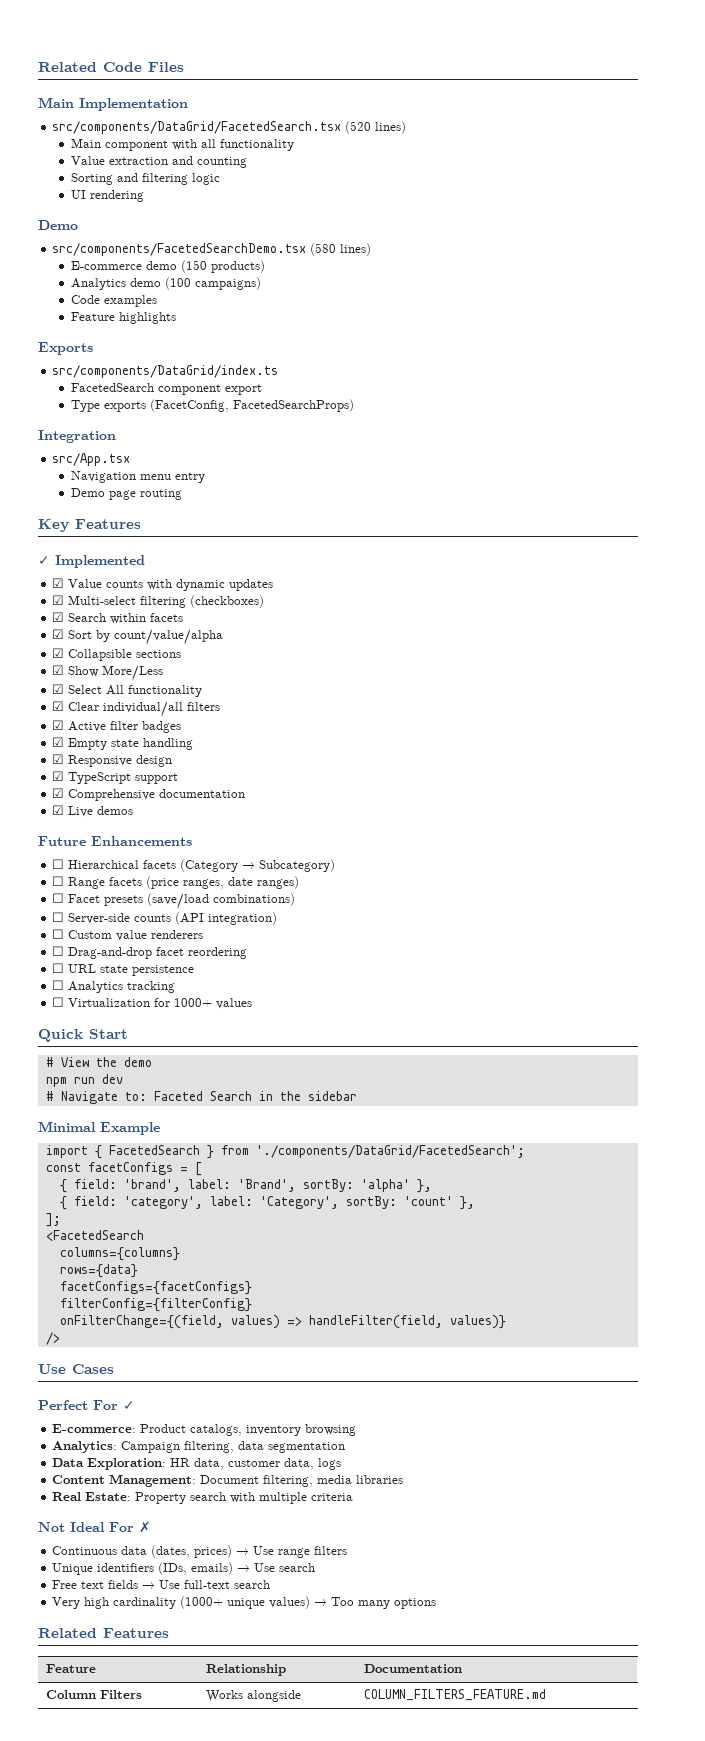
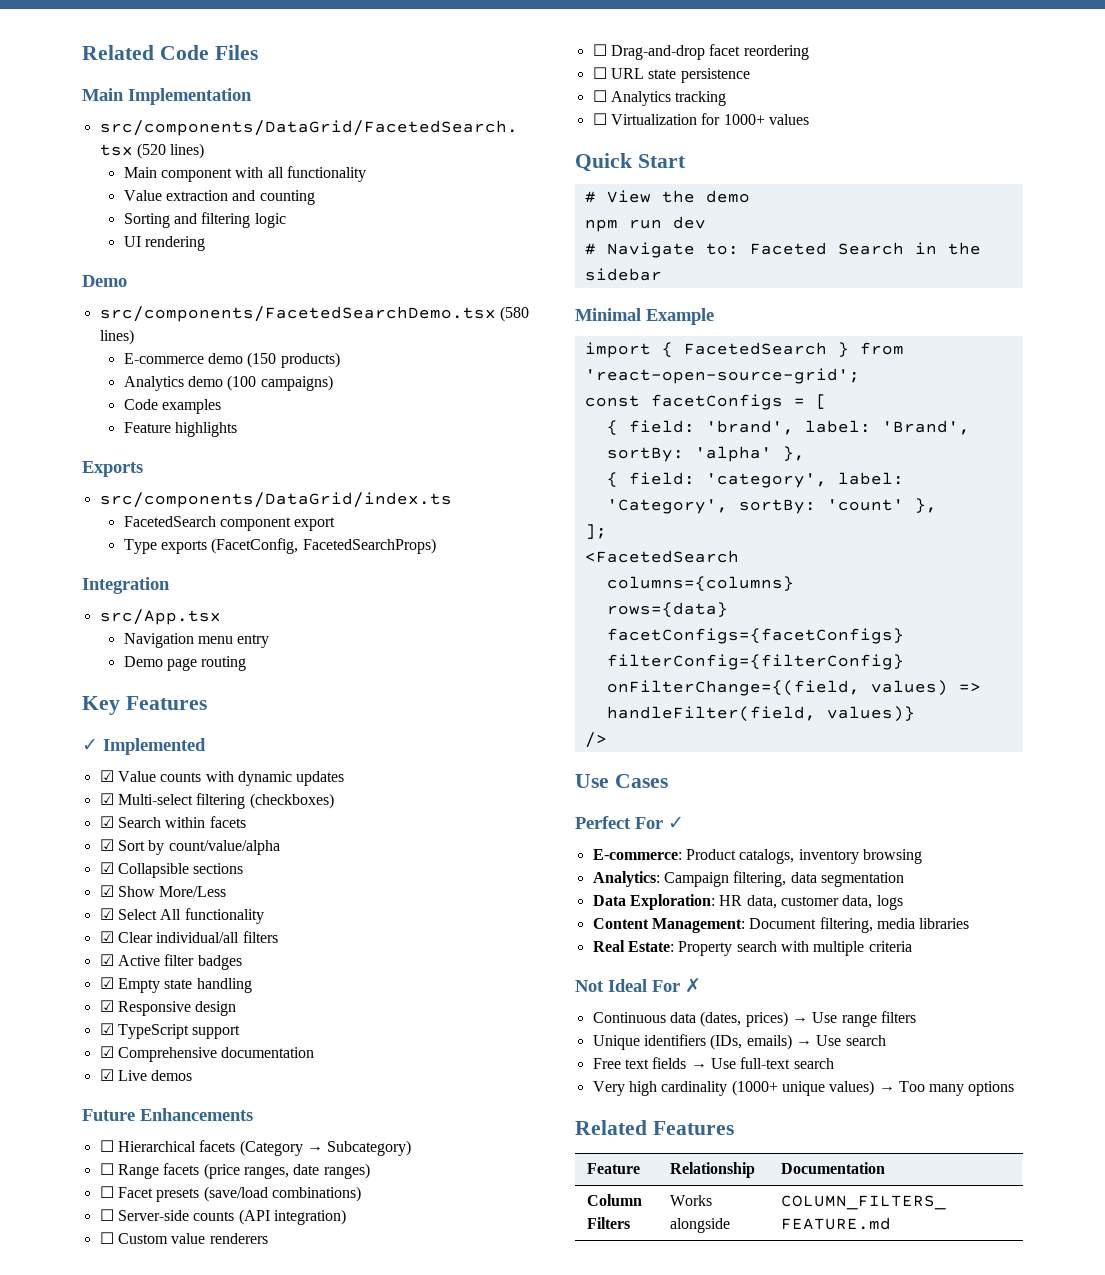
- import { FacetedSearch } from './components/DataGrid/FacetedSearch';
+ import { FacetedSearch } from 'react-open-source-grid';

